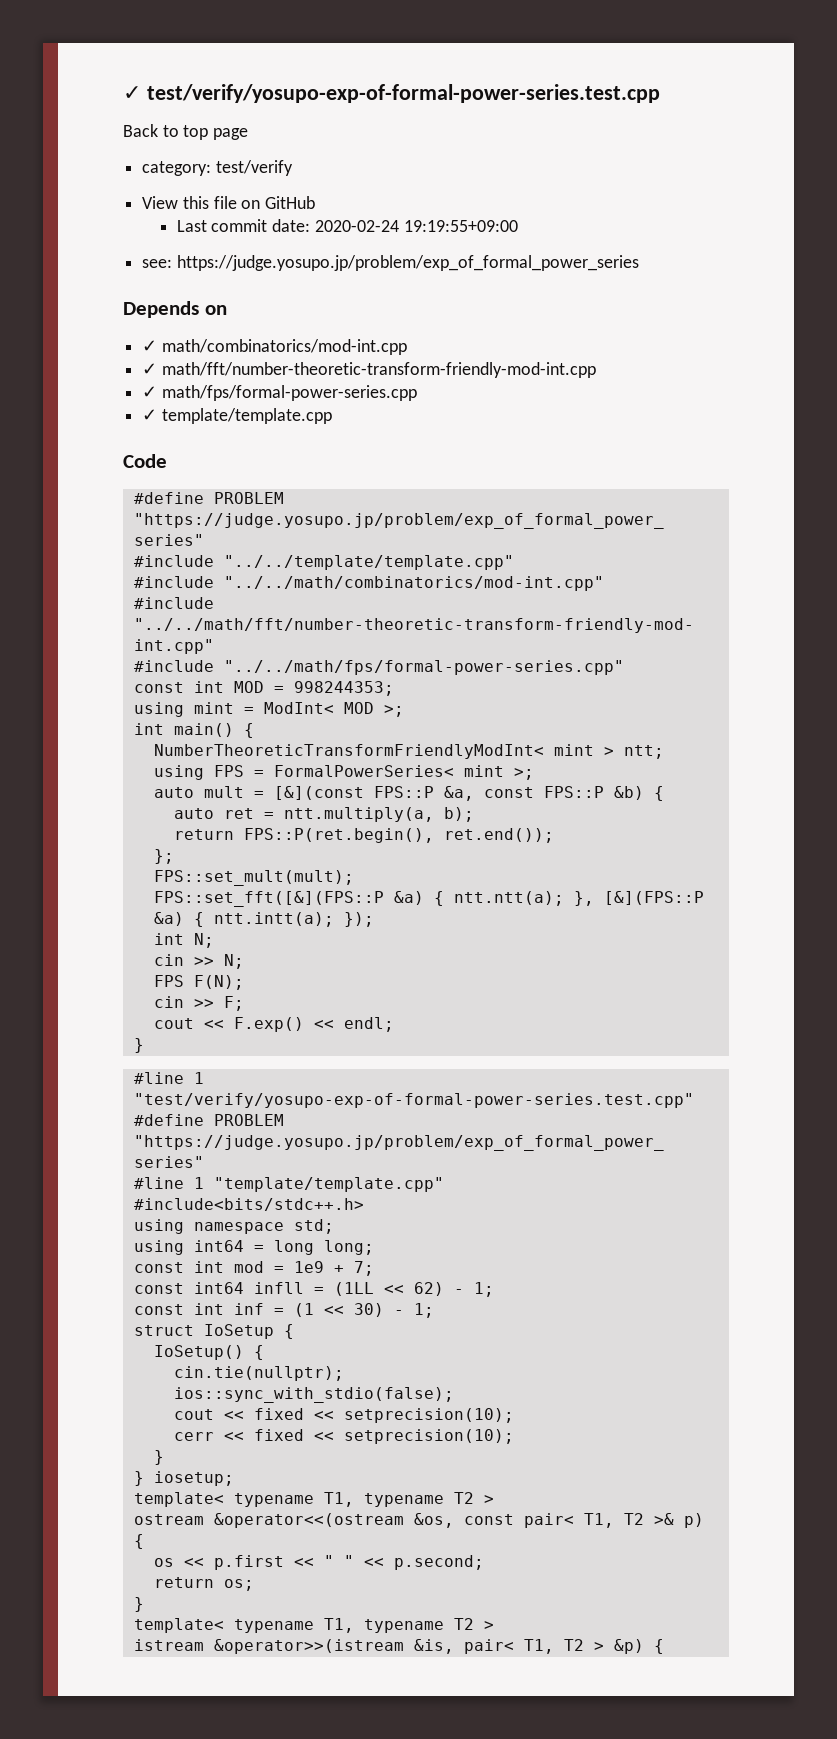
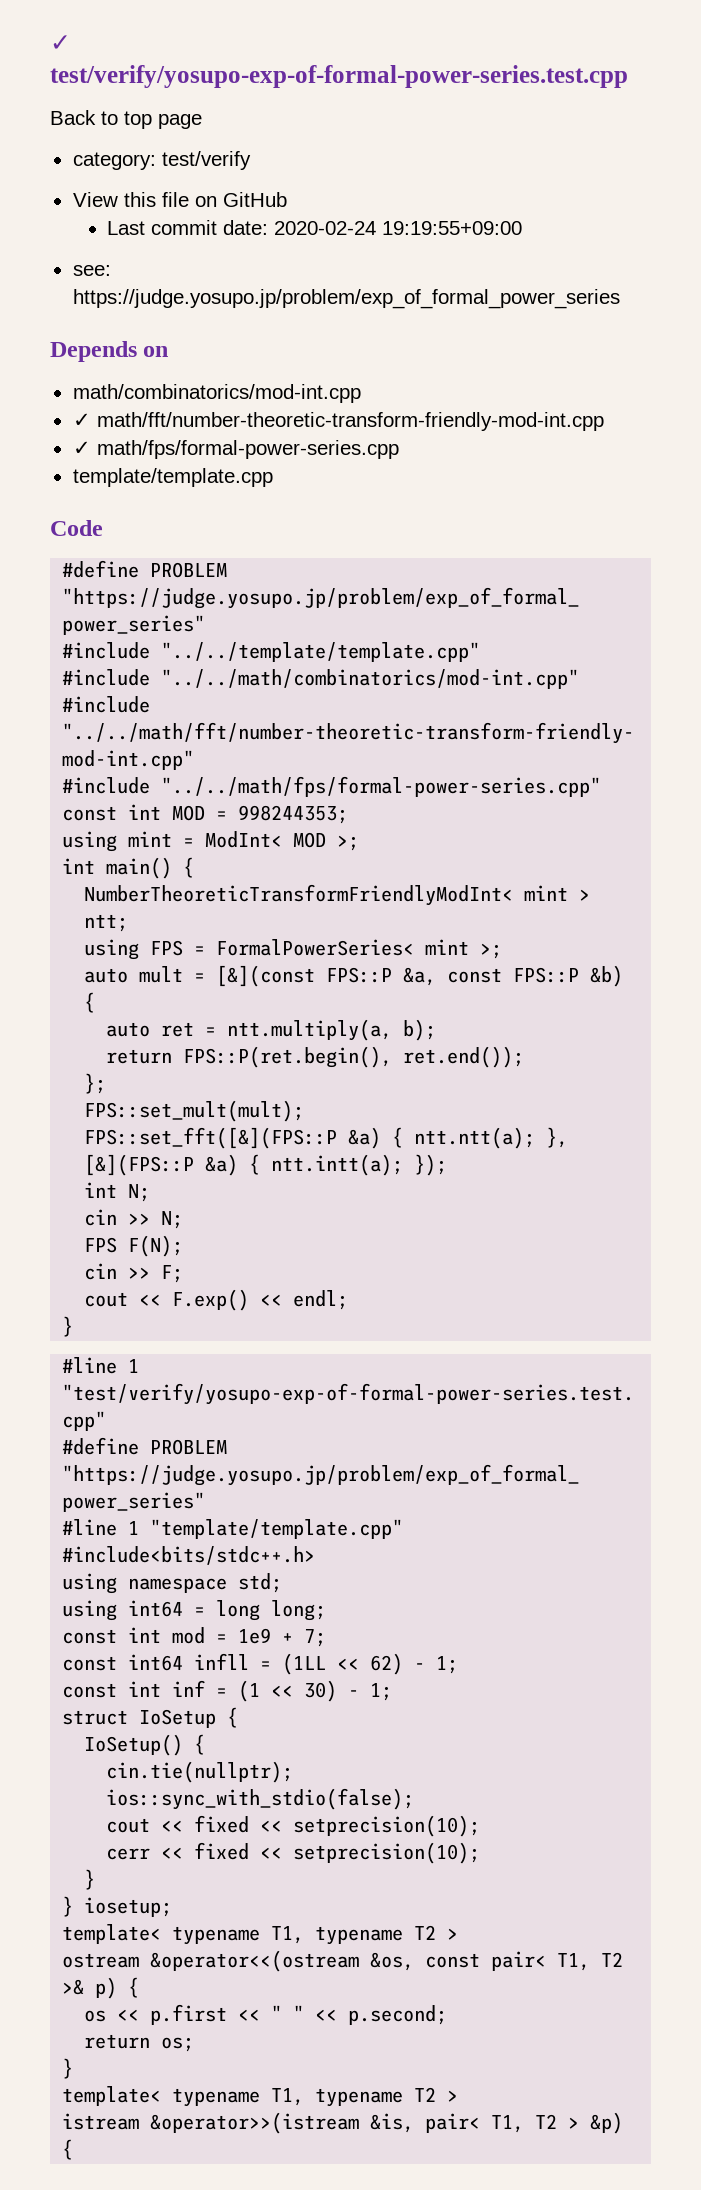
- ✓ math/combinatorics/mod-int.cpp
+ math/combinatorics/mod-int.cpp
- ✓ template/template.cpp
+ template/template.cpp

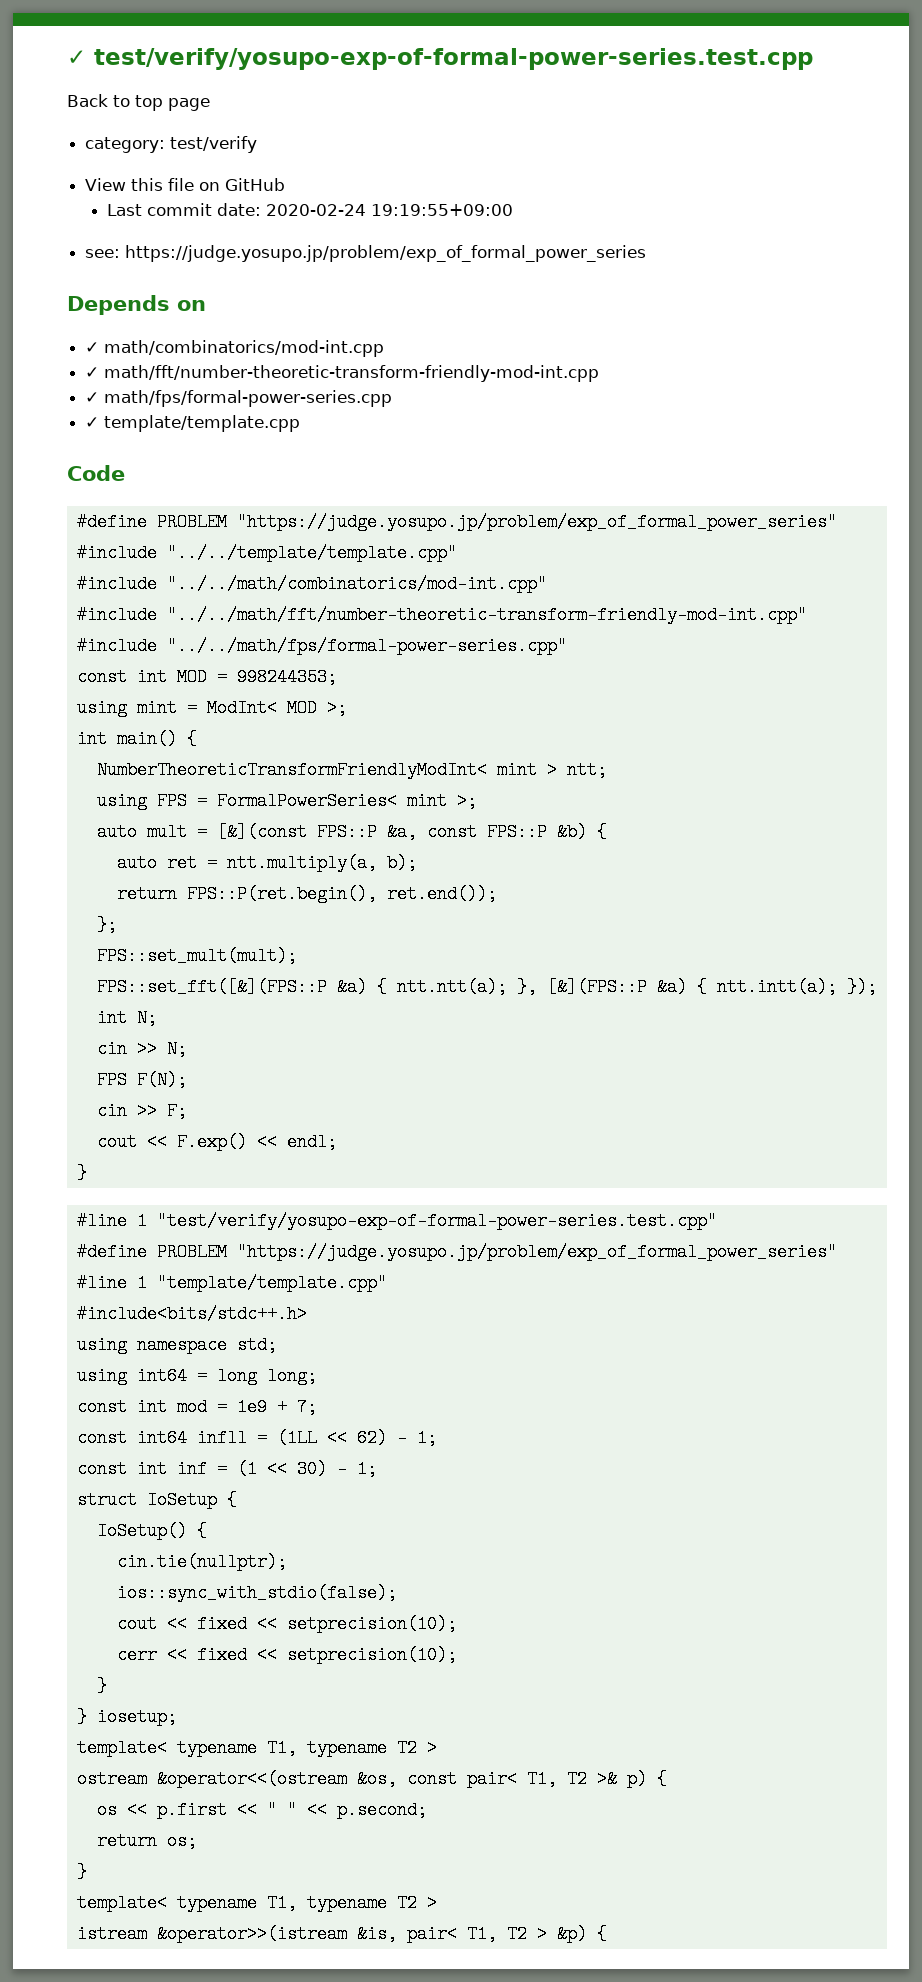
- math/combinatorics/mod-int.cpp
+ ✓ math/combinatorics/mod-int.cpp
- template/template.cpp
+ ✓ template/template.cpp

